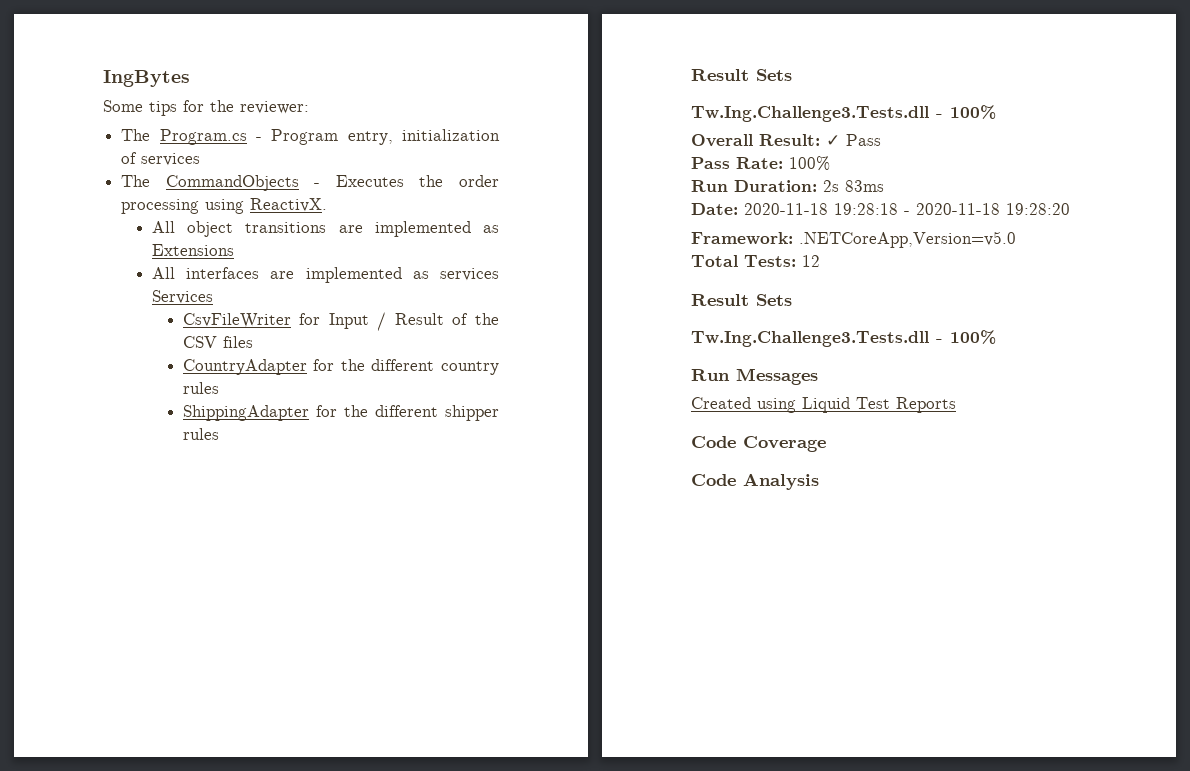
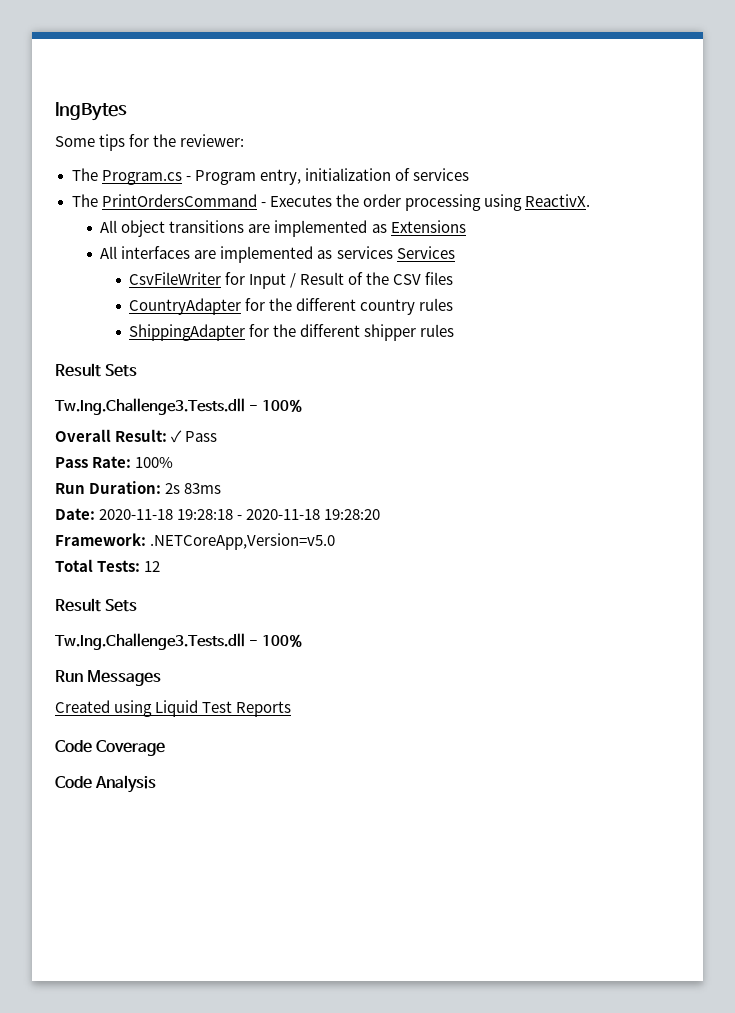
- The CommandObjects - Executes the order processing using ReactivX.
+ The PrintOrdersCommand - Executes the order processing using ReactivX.

